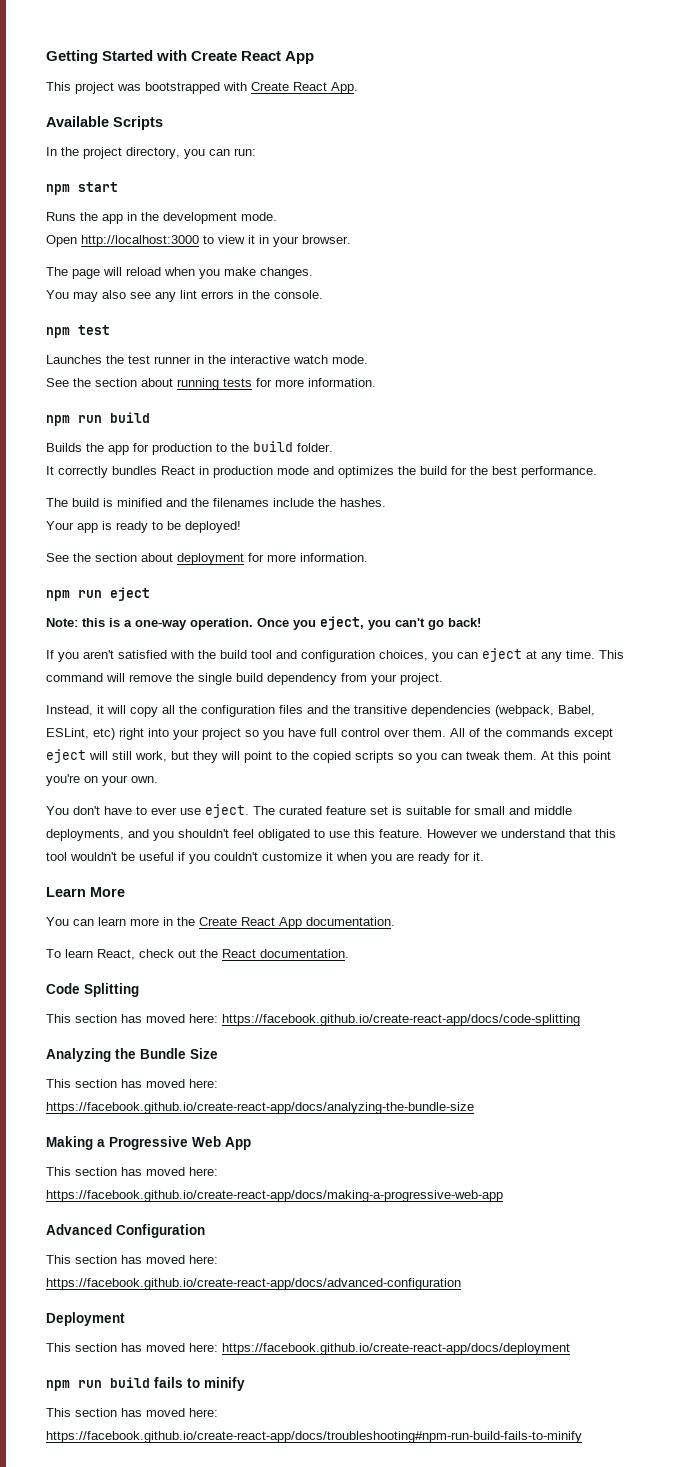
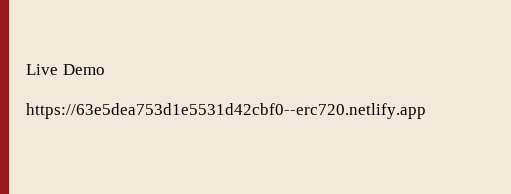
- Getting Started with Create React App
- This project was bootstrapped with Create React App.
- Available Scripts
- In the project directory, you can run:
- npm start
- Runs the app in the development mode.
- Open http://localhost:3000 to view it in your browser.
- The page will reload when you make changes.
- You may also see any lint errors in the console.
- npm test
- Launches the test runner in the interactive watch mode.
- See the section about running tests for more information.
- npm run build
- Builds the app for production to the build folder.
- It correctly bundles React in production mode and optimizes the build for the best performance.
- The build is minified and the filenames include the hashes.
- Your app is ready to be deployed!
- See the section about deployment for more information.
- npm run eject
- Note: this is a one-way operation. Once you eject, you can't go back!
- If you aren't satisfied with the build tool and configuration choices, you can eject at any time. This command will remove the single build dependency from your project.
- Instead, it will copy all the configuration files and the transitive dependencies (webpack, Babel, ESLint, etc) right into your project so you have full control over them. All of the commands except eject will still work, but they will point to the copied scripts so you can tweak them. At this point you're on your own.
- You don't have to ever use eject. The curated feature set is suitable for small and middle deployments, and you shouldn't feel obligated to use this feature. However we understand that this tool wouldn't be useful if you couldn't customize it when you are ready for it.
- Learn More
- You can learn more in the Create React App documentation.
- To learn React, check out the React documentation.
- Code Splitting
- This section has moved here: https://facebook.github.io/create-react-app/docs/code-splitting
- Analyzing the Bundle Size
- This section has moved here: https://facebook.github.io/create-react-app/docs/analyzing-the-bundle-size
- Making a Progressive Web App
- This section has moved here: https://facebook.github.io/create-react-app/docs/making-a-progressive-web-app
- Advanced Configuration
- This section has moved here: https://facebook.github.io/create-react-app/docs/advanced-configuration
- Deployment
- This section has moved here: https://facebook.github.io/create-react-app/docs/deployment
- npm run build fails to minify
- This section has moved here: https://facebook.github.io/create-react-app/docs/troubleshooting#npm-run-build-fails-to-minify
+ Live Demo
+ https://63e5dea753d1e5531d42cbf0--erc720.netlify.app

